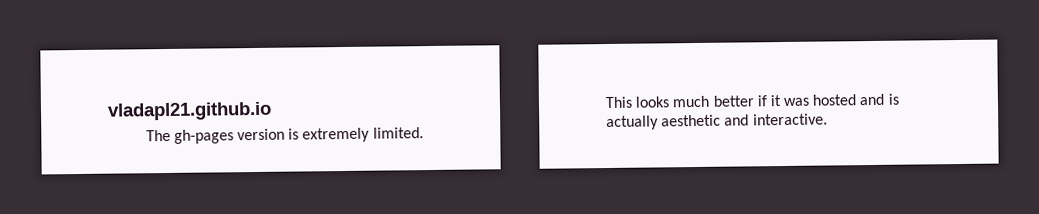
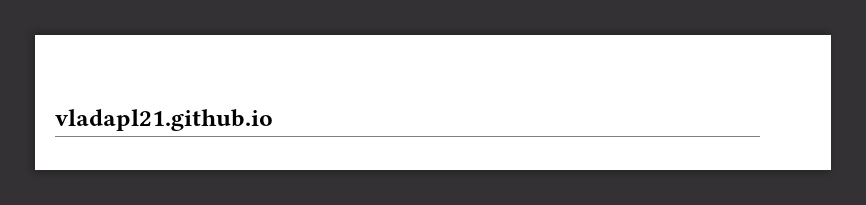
- The gh-pages version is extremely limited. This looks much better if it was hosted and is actually aesthetic and interactive.

